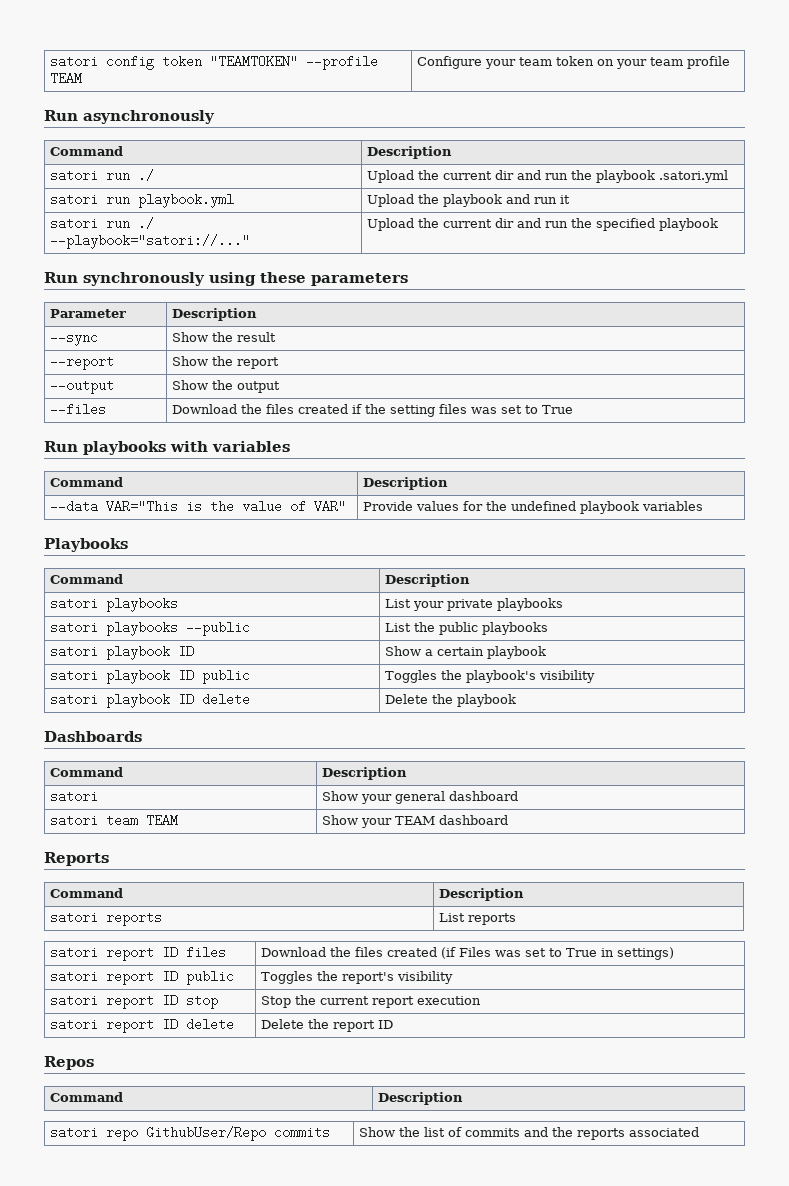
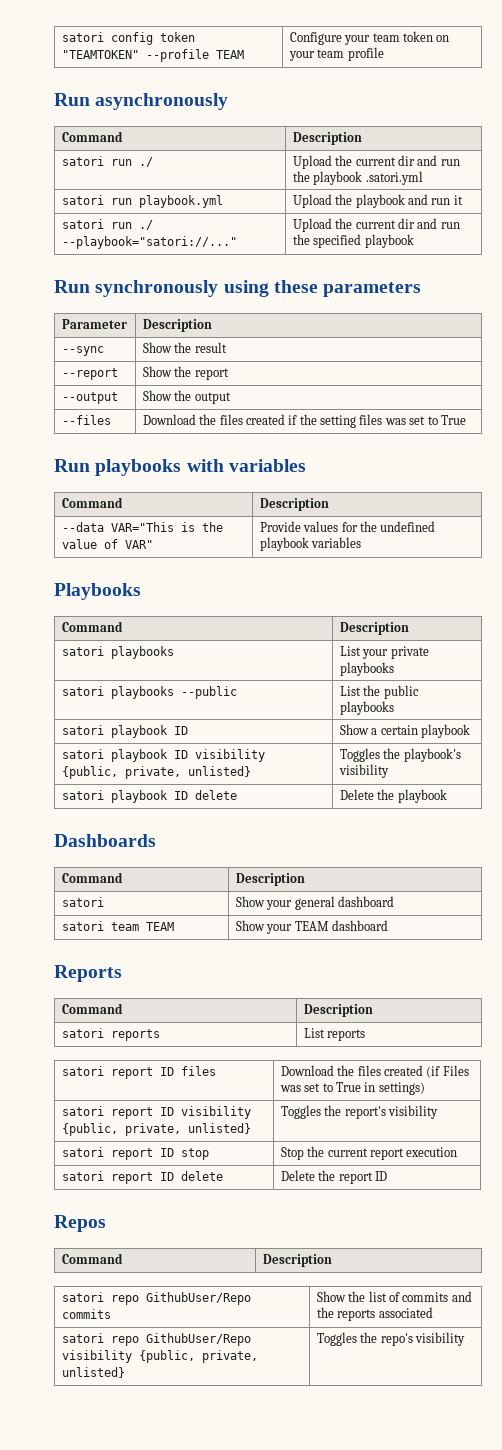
- satori playbook ID public | Toggles the playbook's visibility
+ satori playbook ID visibility {public, private, unlisted} | Toggles the playbook's visibility
- satori report ID public | Toggles the report's visibility
+ satori report ID visibility {public, private, unlisted} | Toggles the report's visibility
+ satori repo GithubUser/Repo visibility {public, private, unlisted} | Toggles the repo's visibility

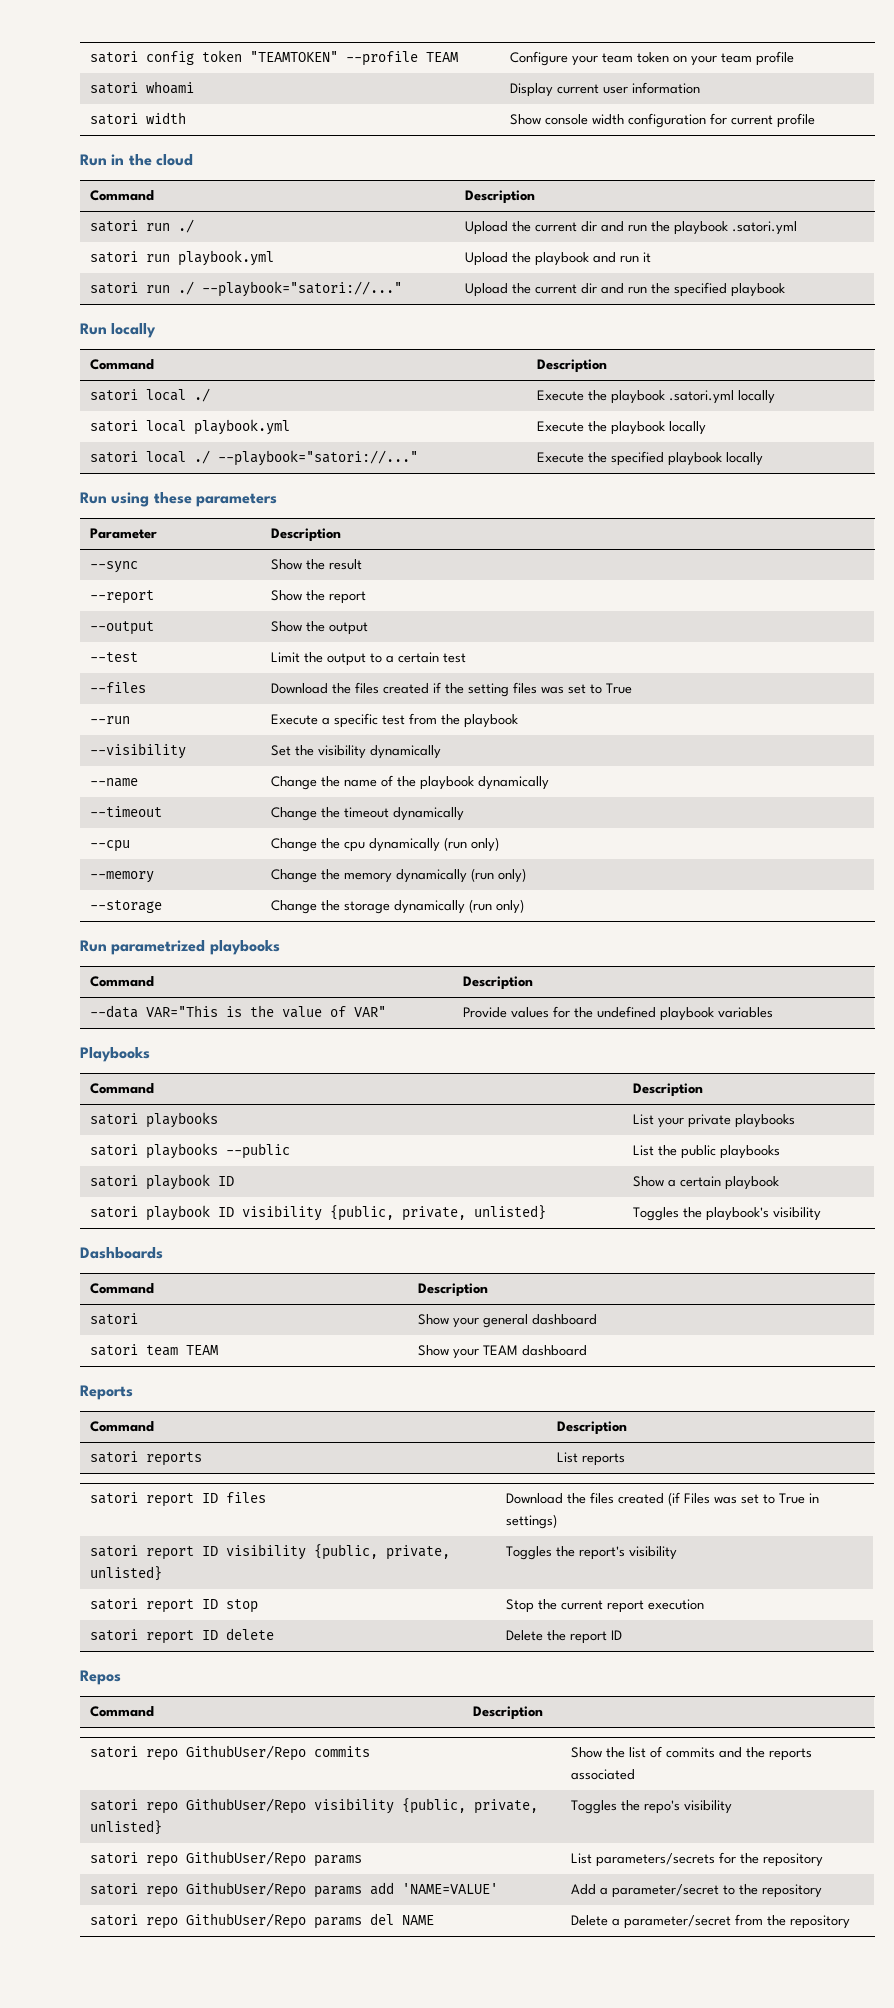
- Run asynchronously
+ satori whoami | Display current user information
+ satori width | Show console width configuration for current profile
+ Run in the cloud
- Run synchronously using these parameters
+ Run locally
+ Command | Description
+ satori local ./ | Execute the playbook .satori.yml locally
+ satori local playbook.yml | Execute the playbook locally
+ satori local ./ --playbook="satori://..." | Execute the specified playbook locally
+ Run using these parameters
+ --test | Limit the output to a certain test
- Run playbooks with variables
+ --run | Execute a specific test from the playbook
+ --visibility | Set the visibility dynamically
+ --name | Change the name of the playbook dynamically
+ --timeout | Change the timeout dynamically
+ --cpu | Change the cpu dynamically (run only)
+ --memory | Change the memory dynamically (run only)
+ --storage | Change the storage dynamically (run only)
+ Run parametrized playbooks
- satori playbook ID delete | Delete the playbook
+ satori repo GithubUser/Repo params | List parameters/secrets for the repository
+ satori repo GithubUser/Repo params add 'NAME=VALUE' | Add a parameter/secret to the repository
+ satori repo GithubUser/Repo params del NAME | Delete a parameter/secret from the repository

